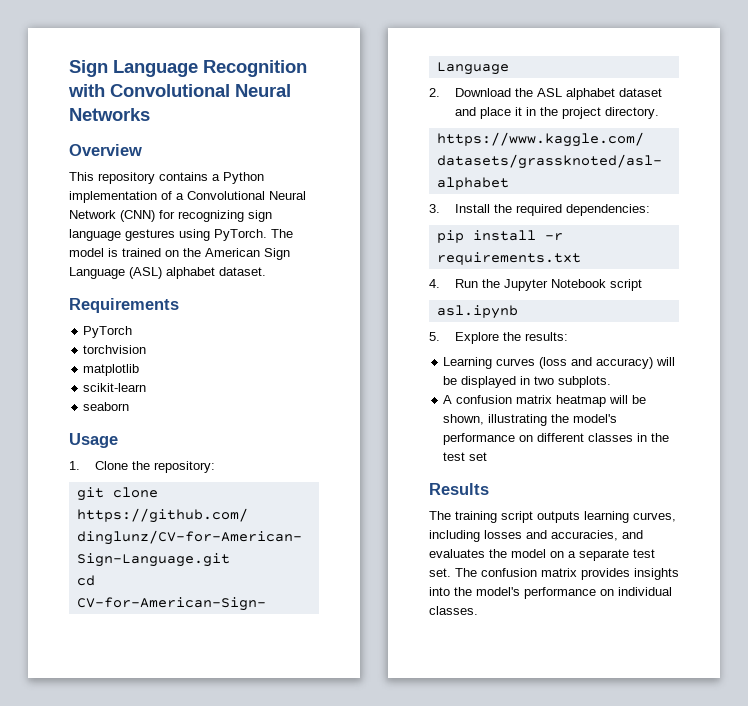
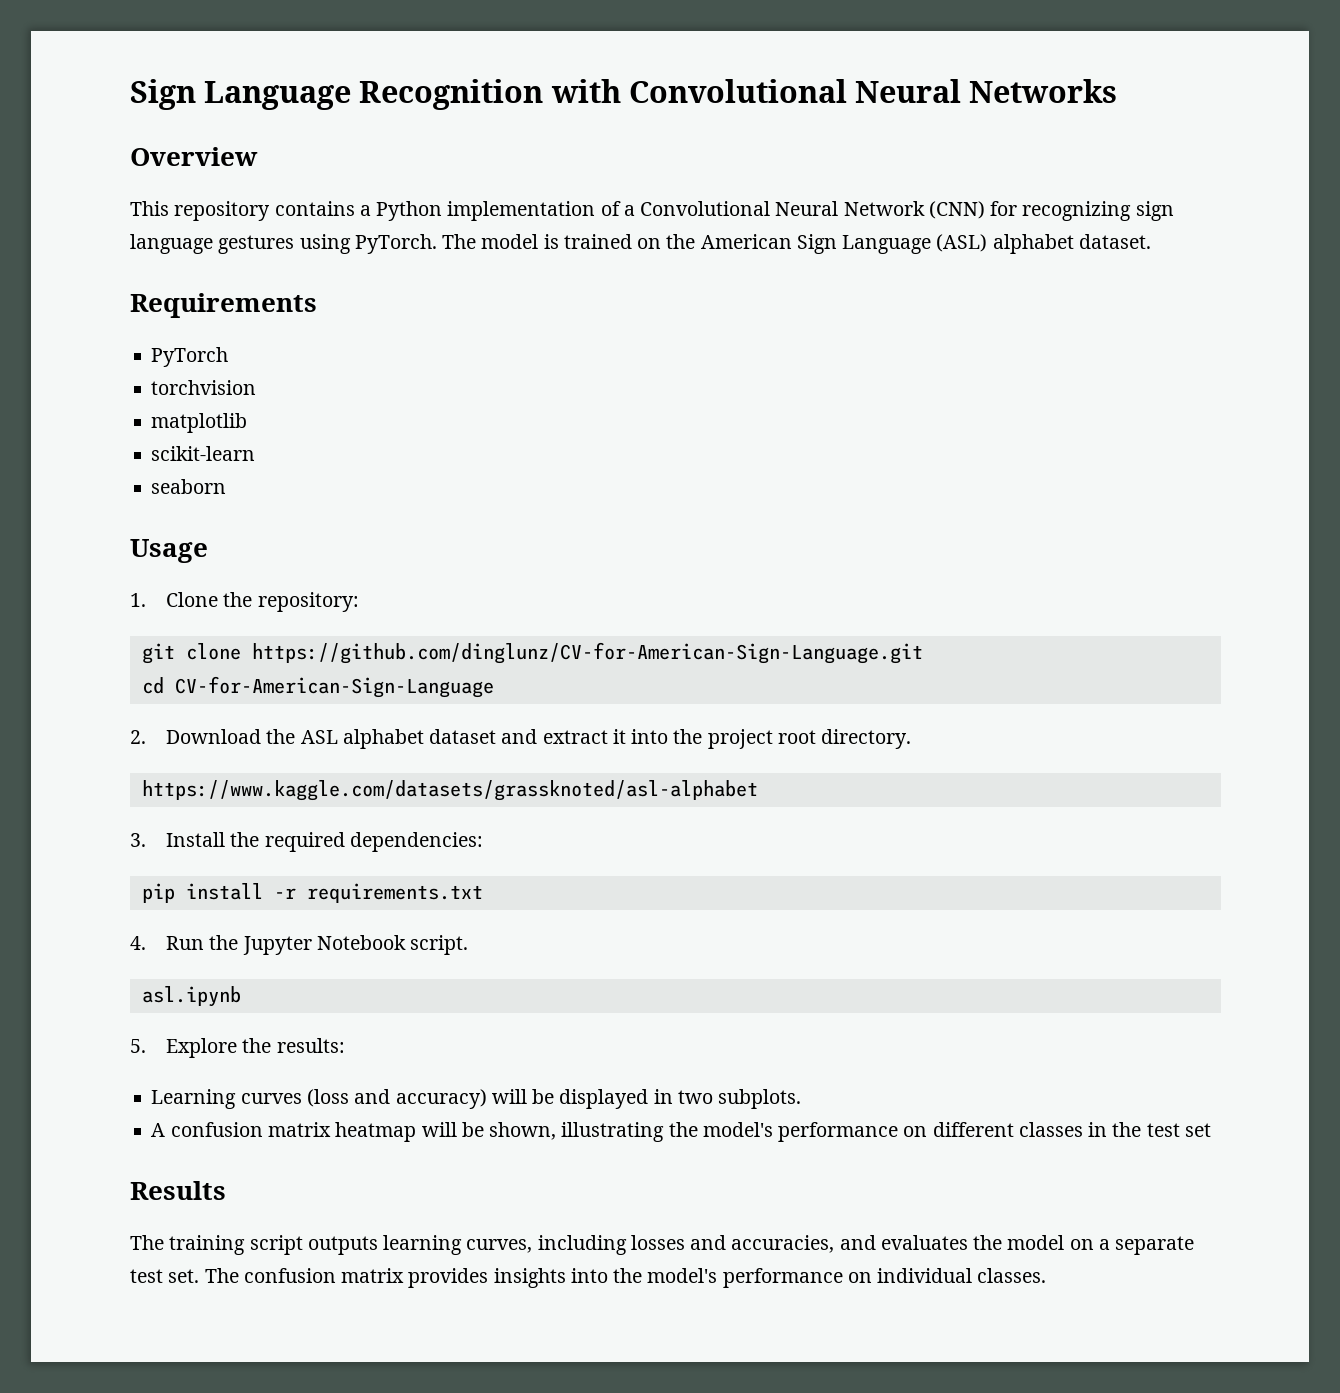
- 2. Download the ASL alphabet dataset and place it in the project directory.
+ 2. Download the ASL alphabet dataset and extract it into the project root directory.
- 4. Run the Jupyter Notebook script
+ 4. Run the Jupyter Notebook script.

